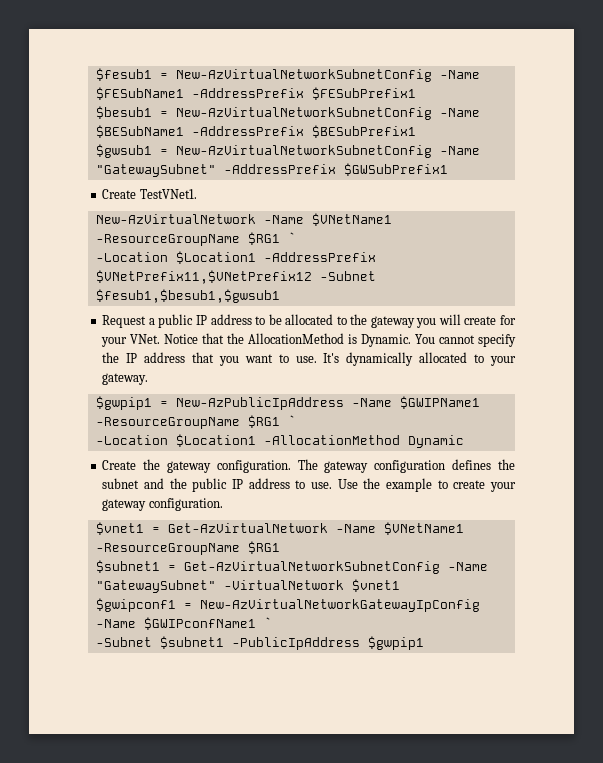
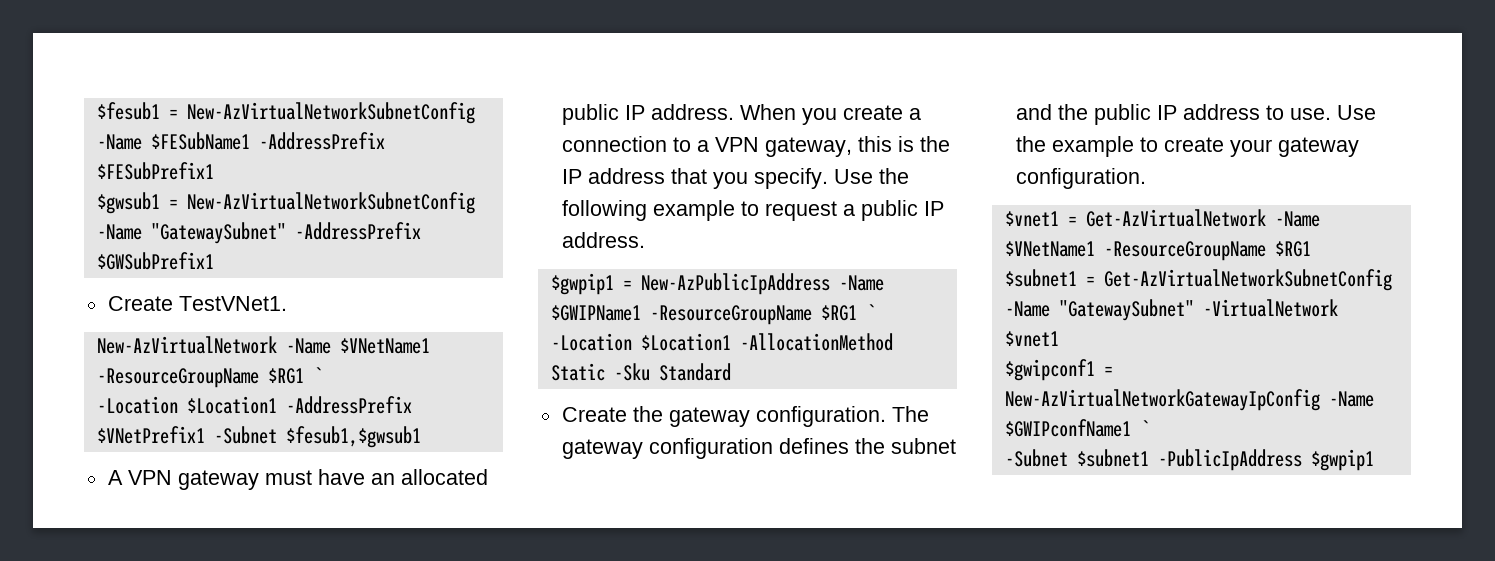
- $besub1 = New-AzVirtualNetworkSubnetConfig -Name $BESubName1 -AddressPrefix $BESubPrefix1
- -Location $Location1 -AddressPrefix $VNetPrefix11,$VNetPrefix12 -Subnet $fesub1,$besub1,$gwsub1
- Request a public IP address to be allocated to the gateway you will create for your VNet. Notice that the AllocationMethod is Dynamic. You cannot specify the IP address that you want to use. It's dynamically allocated to your gateway.
+ -Location $Location1 -AddressPrefix $VNetPrefix1 -Subnet $fesub1,$gwsub1
+ A VPN gateway must have an allocated public IP address. When you create a connection to a VPN gateway, this is the IP address that you specify. Use the following example to request a public IP address.
- -Location $Location1 -AllocationMethod Dynamic
+ -Location $Location1 -AllocationMethod Static -Sku Standard

